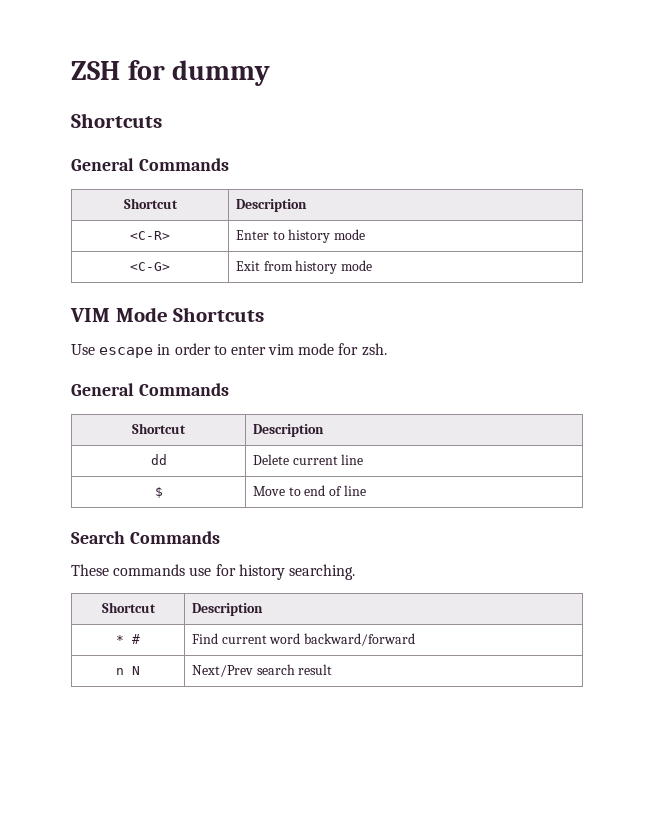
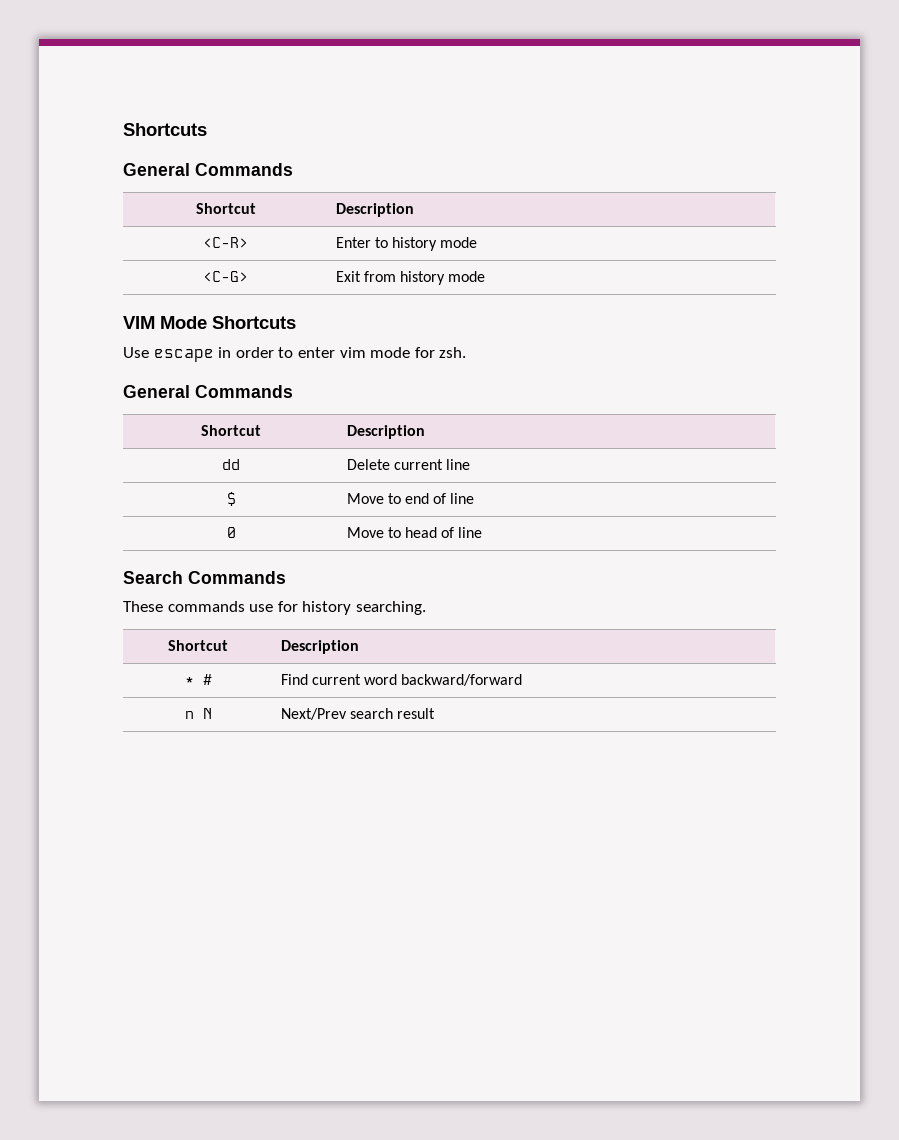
- ZSH for dummy
+ 0 | Move to head of line

